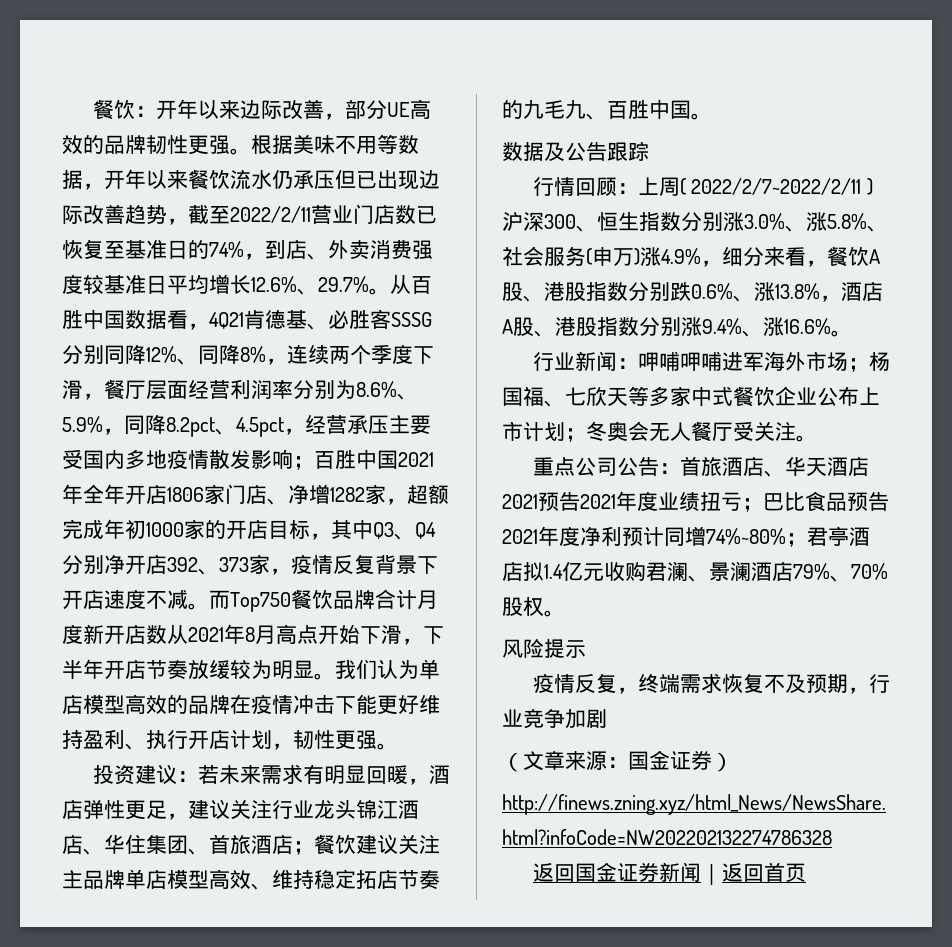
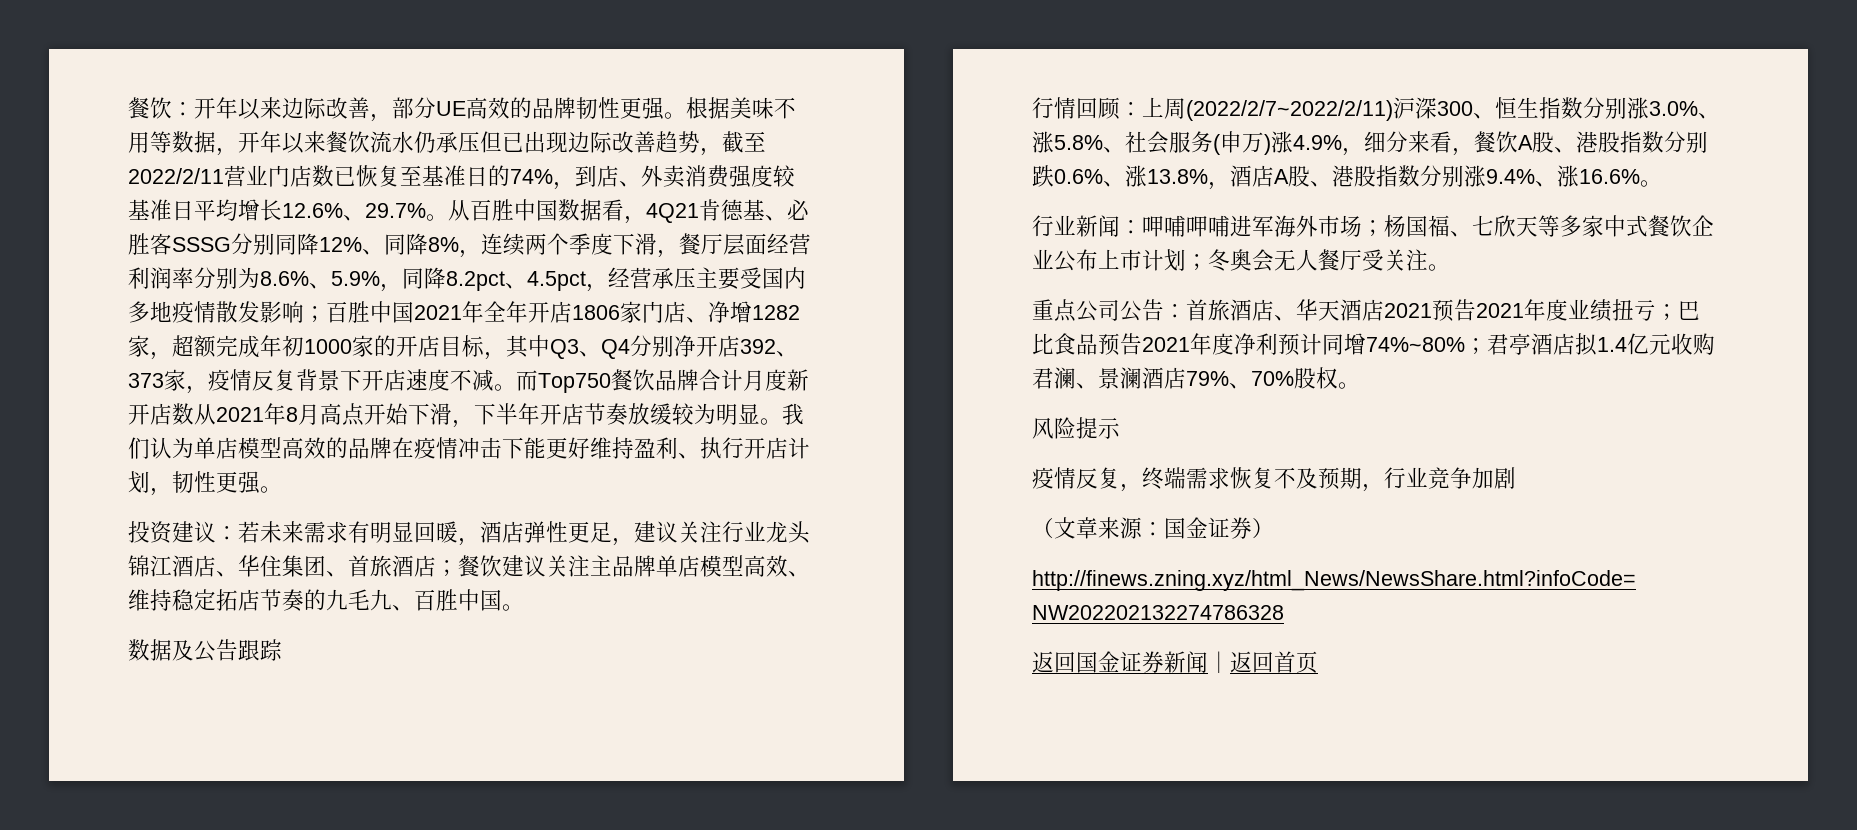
- 行情回顾：上周( 2022/2/7~2022/2/11 )沪深300、恒生指数分别涨3.0%、涨5.8%、社会服务(申万)涨4.9%，细分来看，餐饮A股、港股指数分别跌0.6%、涨13.8%，酒店A股、港股指数分别涨9.4%、涨16.6%。
+ 行情回顾：上周(2022/2/7~2022/2/11)沪深300、恒生指数分别涨3.0%、涨5.8%、社会服务(申万)涨4.9%，细分来看，餐饮A股、港股指数分别跌0.6%、涨13.8%，酒店A股、港股指数分别涨9.4%、涨16.6%。

